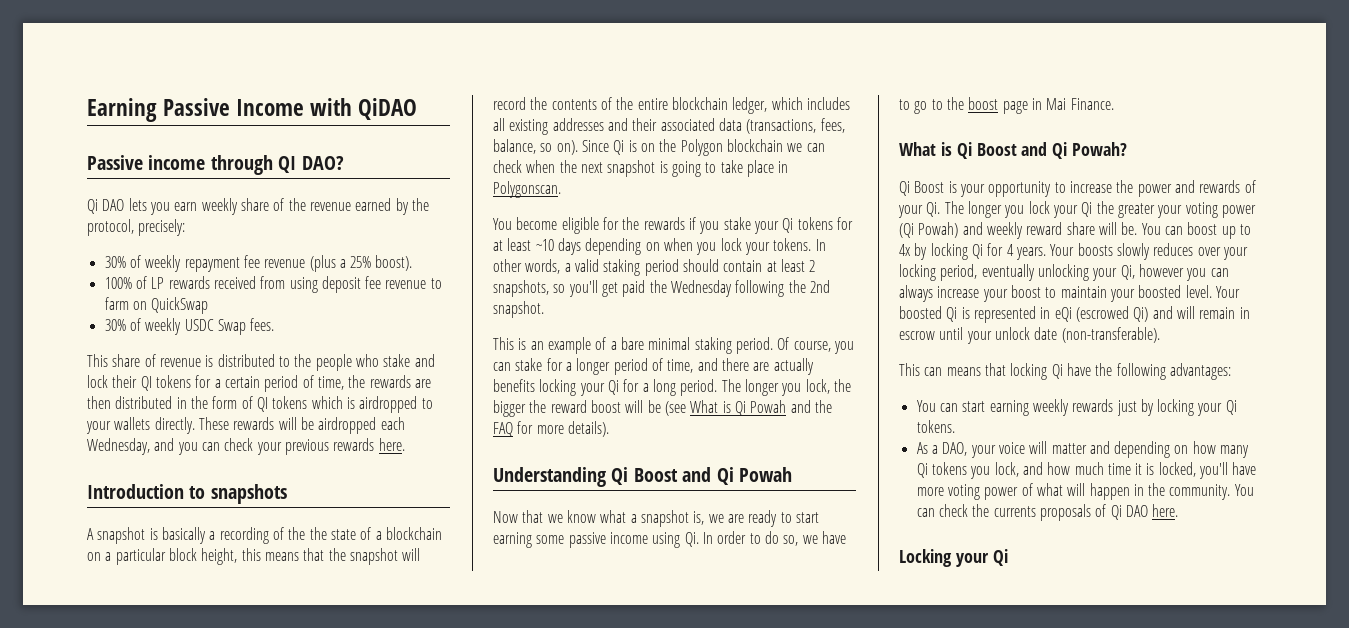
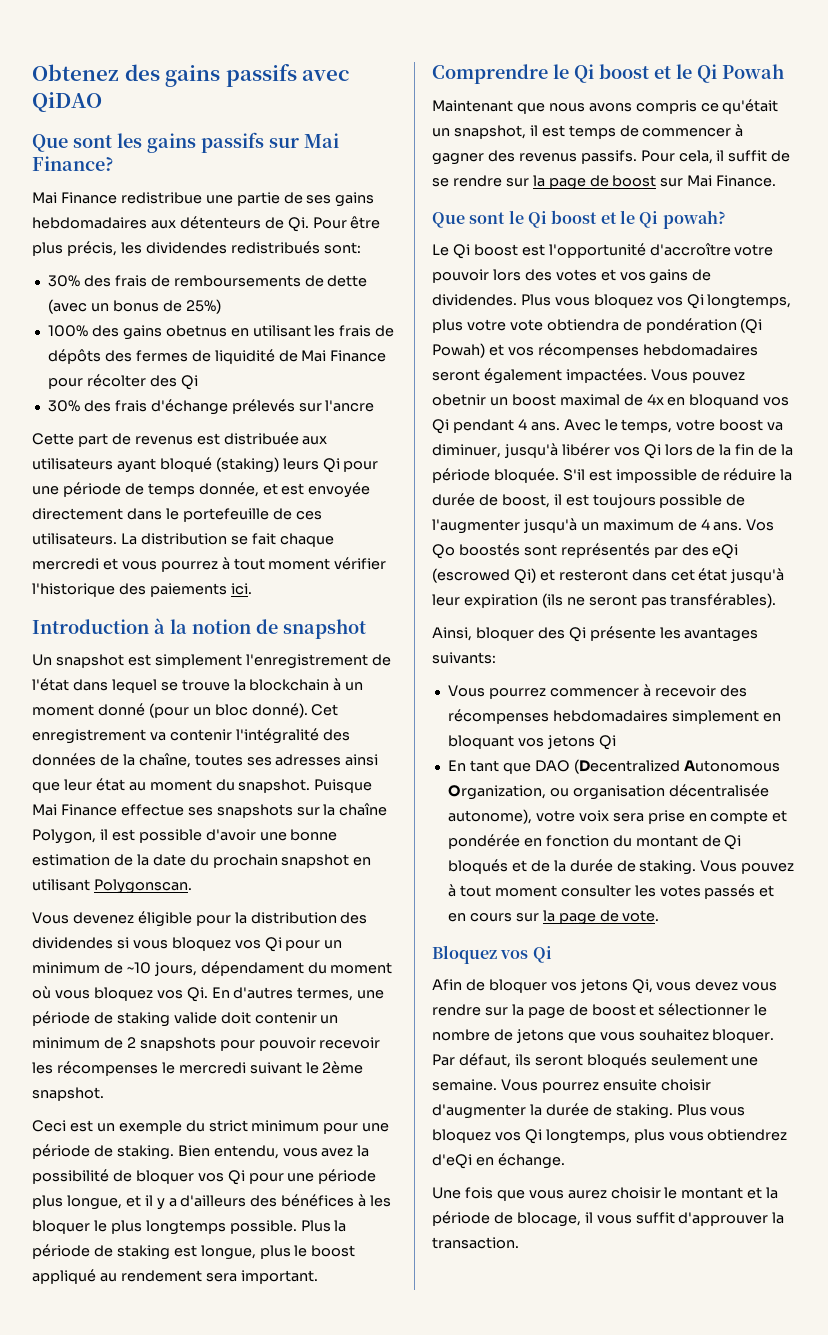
- Earning Passive Income with QiDAO
- Passive income through QI DAO?
- Qi DAO lets you earn weekly share of the revenue earned by the protocol, precisely:
- 30% of weekly repayment fee revenue (plus a 25% boost).
- 100% of LP rewards received from using deposit fee revenue to farm on QuickSwap
- 30% of weekly USDC Swap fees.
- This share of revenue is distributed to the people who stake and lock their QI tokens for a certain period of time, the rewards are then distributed in the form of QI tokens which is airdropped to your wallets directly. These rewards will be airdropped each Wednesday, and you can check your previous rewards here.
- Introduction to snapshots
- A snapshot is basically a recording of the the state of a blockchain on a particular block height, this means that the snapshot will record the contents of the entire blockchain ledger, which includes all existing addresses and their associated data (transactions, fees, balance, so on). Since Qi is on the Polygon blockchain we can check when the next snapshot is going to take place in Polygonscan.
- You become eligible for the rewards if you stake your Qi tokens for at least ~10 days depending on when you lock your tokens. In other words, a valid staking period should contain at least 2 snapshots, so you'll get paid the Wednesday following the 2nd snapshot.
- This is an example of a bare minimal staking period. Of course, you can stake for a longer period of time, and there are actually benefits locking your Qi for a long period. The longer you lock, the bigger the reward boost will be (see What is Qi Powah and the FAQ for more details).
- Understanding Qi Boost and Qi Powah
- Now that we know what a snapshot is, we are ready to start earning some passive income using Qi. In order to do so, we have to go to the boost page in Mai Finance.
- What is Qi Boost and Qi Powah?
- Qi Boost is your opportunity to increase the power and rewards of your Qi. The longer you lock your Qi the greater your voting power (Qi Powah) and weekly reward share will be. You can boost up to 4x by locking Qi for 4 years. Your boosts slowly reduces over your locking period, eventually unlocking your Qi, however you can always increase your boost to maintain your boosted level. Your boosted Qi is represented in eQi (escrowed Qi) and will remain in escrow until your unlock date (non-transferable).
- This can means that locking Qi have the following advantages:
- You can start earning weekly rewards just by locking your Qi tokens.
- As a DAO, your voice will matter and depending on how many Qi tokens you lock, and how much time it is locked, you'll have more voting power of what will happen in the community. You can check the currents proposals of Qi DAO here.
- Locking your Qi
+ Obtenez des gains passifs avec QiDAO
+ Que sont les gains passifs sur Mai Finance?
+ Mai Finance redistribue une partie de ses gains hebdomadaires aux détenteurs de Qi. Pour être plus précis, les dividendes redistribués sont:
+ 30% des frais de remboursements de dette (avec un bonus de 25%)
+ 100% des gains obetnus en utilisant les frais de dépôts des fermes de liquidité de Mai Finance pour récolter des Qi
+ 30% des frais d'échange prélevés sur l'ancre
+ Cette part de revenus est distribuée aux utilisateurs ayant bloqué (staking) leurs Qi pour une période de temps donnée, et est envoyée directement dans le portefeuille de ces utilisateurs. La distribution se fait chaque mercredi et vous pourrez à tout moment vérifier l'historique des paiements ici.
+ Introduction à la notion de snapshot
+ Un snapshot est simplement l'enregistrement de l'état dans lequel se trouve la blockchain à un moment donné (pour un bloc donné). Cet enregistrement va contenir l'intégralité des données de la chaîne, toutes ses adresses ainsi que leur état au moment du snapshot. Puisque Mai Finance effectue ses snapshots sur la chaîne Polygon, il est possible d'avoir une bonne estimation de la date du prochain snapshot en utilisant Polygonscan.
+ Vous devenez éligible pour la distribution des dividendes si vous bloquez vos Qi pour un minimum de ~10 jours, dépendament du moment où vous bloquez vos Qi. En d'autres termes, une période de staking valide doit contenir un minimum de 2 snapshots pour pouvoir recevoir les récompenses le mercredi suivant le 2ème snapshot.
+ Ceci est un exemple du strict minimum pour une période de staking. Bien entendu, vous avez la possibilité de bloquer vos Qi pour une période plus longue, et il y a d'ailleurs des bénéfices à les bloquer le plus longtemps possible. Plus la période de staking est longue, plus le boost appliqué au rendement sera important.
+ Comprendre le Qi boost et le Qi Powah
+ Maintenant que nous avons compris ce qu'était un snapshot, il est temps de commencer à gagner des revenus passifs. Pour cela, il suffit de se rendre sur la page de boost sur Mai Finance.
+ Que sont le Qi boost et le Qi powah?
+ Le Qi boost est l'opportunité d'accroître votre pouvoir lors des votes et vos gains de dividendes. Plus vous bloquez vos Qi longtemps, plus votre vote obtiendra de pondération (Qi Powah) et vos récompenses hebdomadaires seront également impactées. Vous pouvez obetnir un boost maximal de 4x en bloquand vos Qi pendant 4 ans. Avec le temps, votre boost va diminuer, jusqu'à libérer vos Qi lors de la fin de la période bloquée. S'il est impossible de réduire la durée de boost, il est toujours possible de l'augmenter jusqu'à un maximum de 4 ans. Vos Qo boostés sont représentés par des eQi (escrowed Qi) et resteront dans cet état jusqu'à leur expiration (ils ne seront pas transférables).
+ Ainsi, bloquer des Qi présente les avantages suivants:
+ Vous pourrez commencer à recevoir des récompenses hebdomadaires simplement en bloquant vos jetons Qi
+ En tant que DAO (Decentralized Autonomous Organization, ou organisation décentralisée autonome), votre voix sera prise en compte et pondérée en fonction du montant de Qi bloqués et de la durée de staking. Vous pouvez à tout moment consulter les votes passés et en cours sur la page de vote.
+ Bloquez vos Qi
+ Afin de bloquer vos jetons Qi, vous devez vous rendre sur la page de boost et sélectionner le nombre de jetons que vous souhaitez bloquer. Par défaut, ils seront bloqués seulement une semaine. Vous pourrez ensuite choisir d'augmenter la durée de staking. Plus vous bloquez vos Qi longtemps, plus vous obtiendrez d'eQi en échange.
+ Une fois que vous aurez choisir le montant et la période de blocage, il vous suffit d'approuver la transaction.

